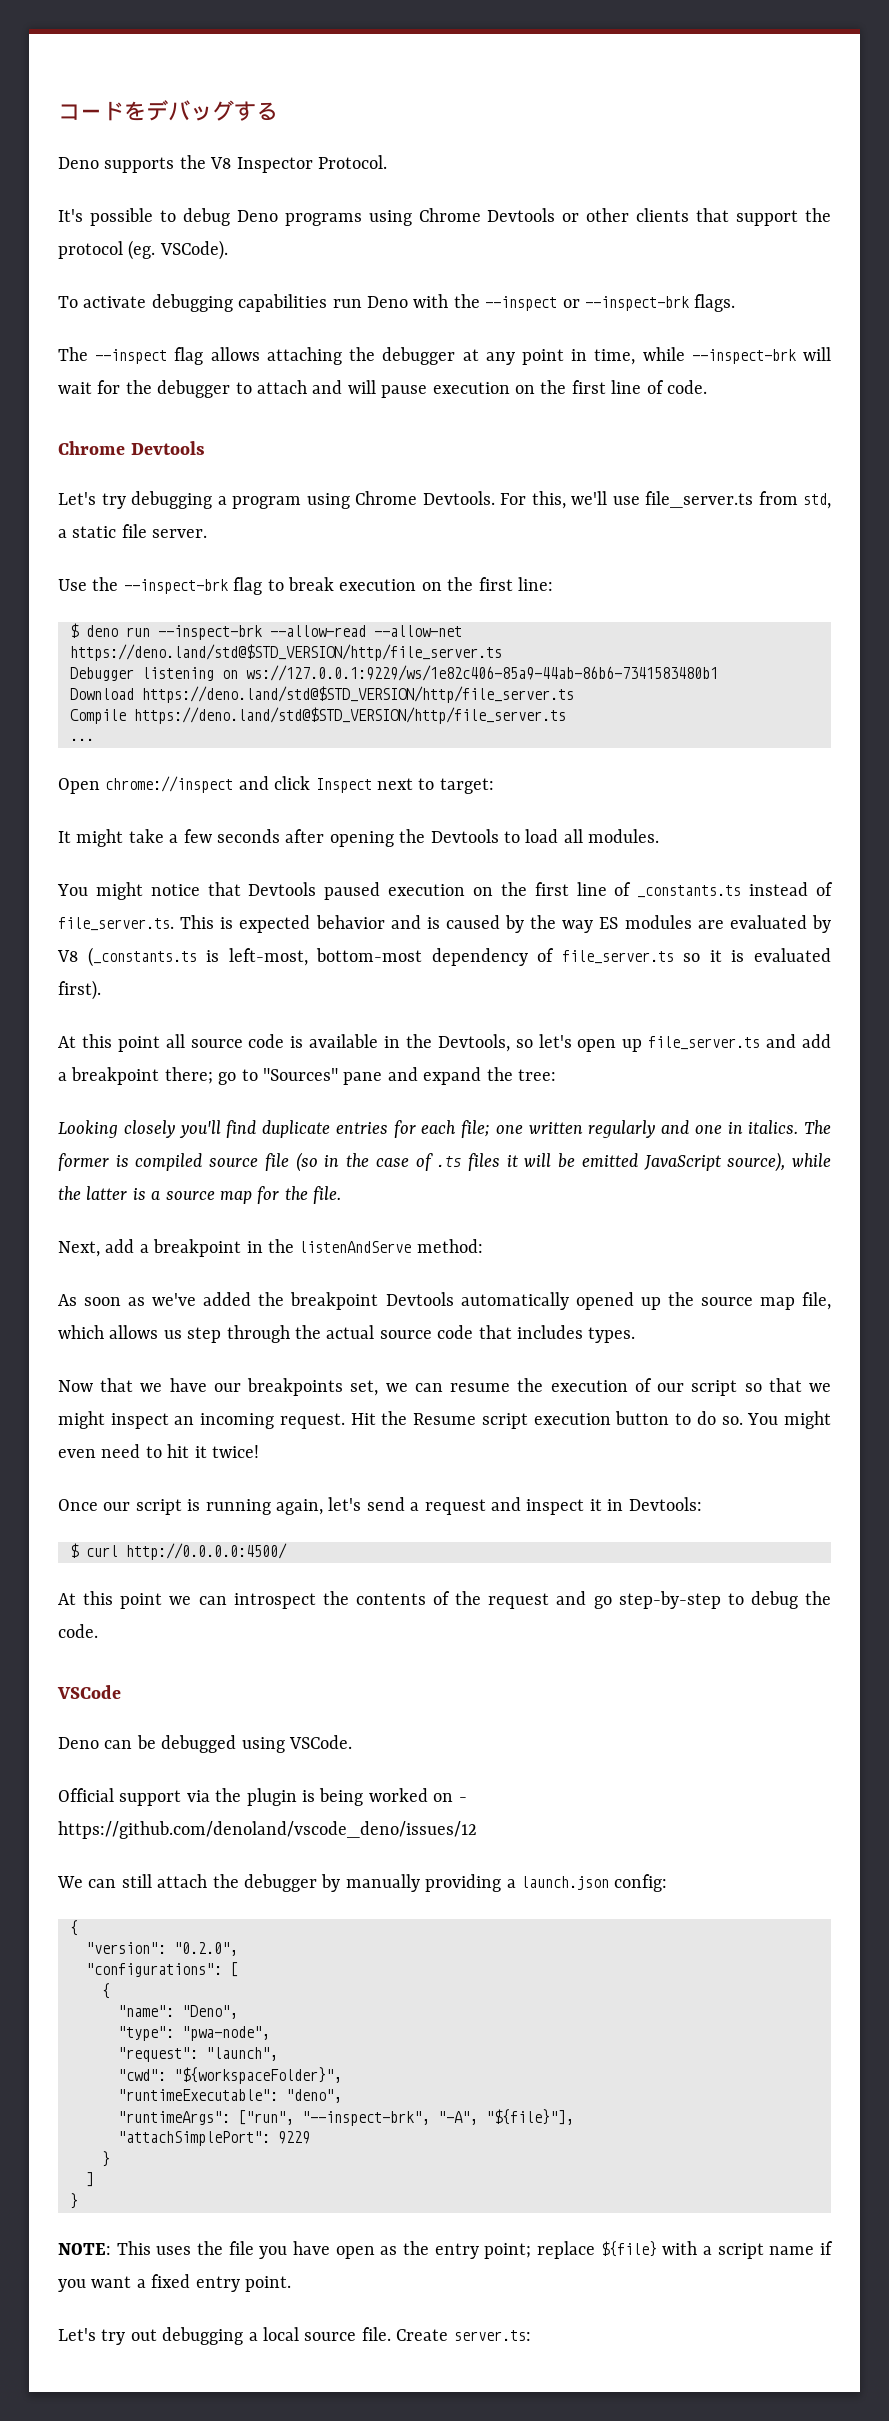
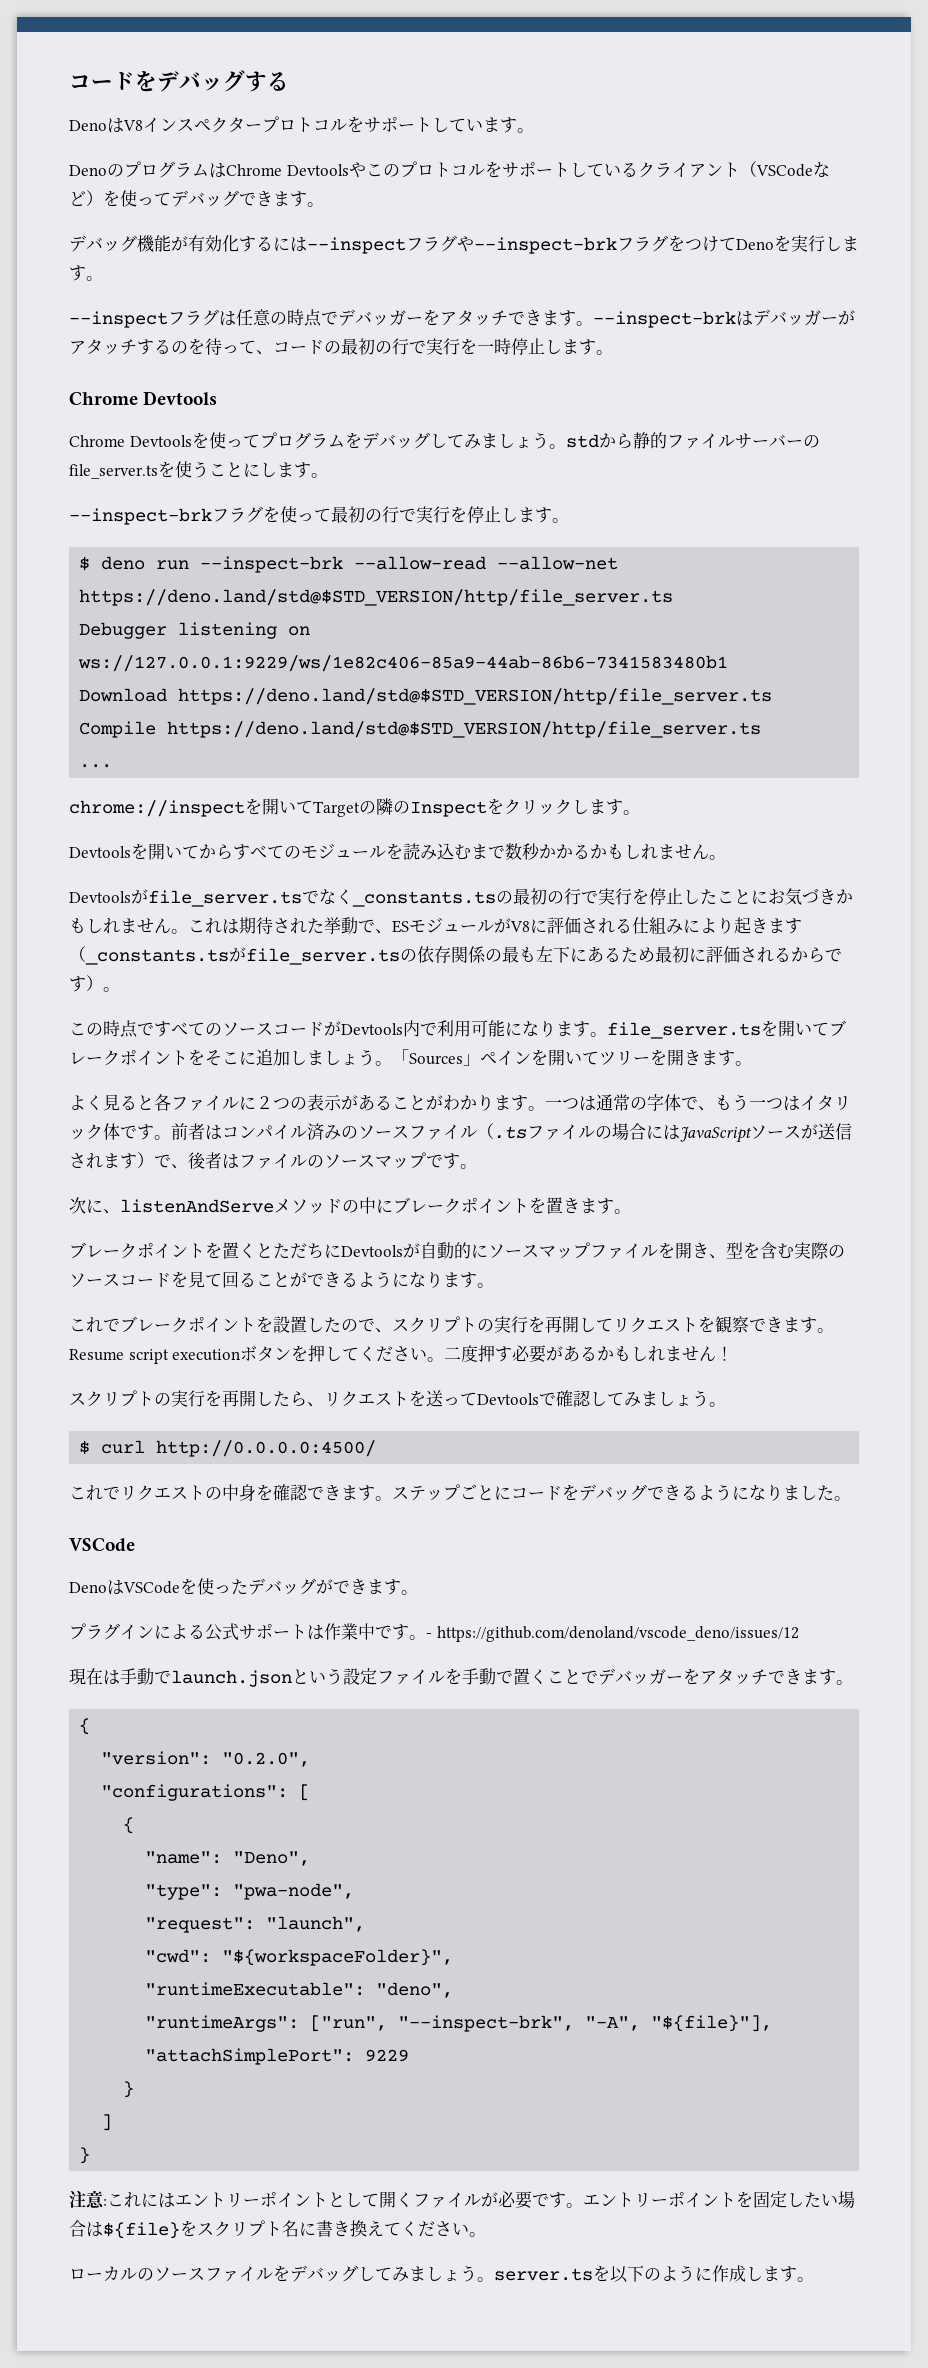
- Deno supports the V8 Inspector Protocol.
- It's possible to debug Deno programs using Chrome Devtools or other clients that support the protocol (eg. VSCode).
- To activate debugging capabilities run Deno with the --inspect or --inspect-brk flags.
- The --inspect flag allows attaching the debugger at any point in time, while --inspect-brk will wait for the debugger to attach and will pause execution on the first line of code.
+ DenoはV8インスペクタープロトコルをサポートしています。
+ DenoのプログラムはChrome Devtoolsやこのプロトコルをサポートしているクライアント（VSCodeなど）を使ってデバッグできます。
+ デバッグ機能が有効化するには--inspectフラグや--inspect-brkフラグをつけてDenoを実行します。
+ --inspectフラグは任意の時点でデバッガーをアタッチできます。--inspect-brkはデバッガーがアタッチするのを待って、コードの最初の行で実行を一時停止します。
  Chrome Devtools
- Let's try debugging a program using Chrome Devtools. For this, we'll use file_server.ts from std, a static file server.
- Use the --inspect-brk flag to break execution on the first line:
+ Chrome Devtoolsを使ってプログラムをデバッグしてみましょう。stdから静的ファイルサーバーのfile_server.tsを使うことにします。
+ --inspect-brkフラグを使って最初の行で実行を停止します。
- Open chrome://inspect and click Inspect next to target:
- It might take a few seconds after opening the Devtools to load all modules.
- You might notice that Devtools paused execution on the first line of _constants.ts instead of file_server.ts. This is expected behavior and is caused by the way ES modules are evaluated by V8 (_constants.ts is left-most, bottom-most dependency of file_server.ts so it is evaluated first).
- At this point all source code is available in the Devtools, so let's open up file_server.ts and add a breakpoint there; go to "Sources" pane and expand the tree:
- Looking closely you'll find duplicate entries for each file; one written regularly and one in italics. The former is compiled source file (so in the case of .ts files it will be emitted JavaScript source), while the latter is a source map for the file.
- Next, add a breakpoint in the listenAndServe method:
- As soon as we've added the breakpoint Devtools automatically opened up the source map file, which allows us step through the actual source code that includes types.
- Now that we have our breakpoints set, we can resume the execution of our script so that we might inspect an incoming request. Hit the Resume script execution button to do so. You might even need to hit it twice!
- Once our script is running again, let's send a request and inspect it in Devtools:
+ chrome://inspectを開いてTargetの隣のInspectをクリックします。
+ Devtoolsを開いてからすべてのモジュールを読み込むまで数秒かかるかもしれません。
+ Devtoolsがfile_server.tsでなく_constants.tsの最初の行で実行を停止したことにお気づきかもしれません。これは期待された挙動で、ESモジュールがV8に評価される仕組みにより起きます（_constants.tsがfile_server.tsの依存関係の最も左下にあるため最初に評価されるからです）。
+ この時点ですべてのソースコードがDevtools内で利用可能になります。file_server.tsを開いてブレークポイントをそこに追加しましょう。「Sources」ペインを開いてツリーを開きます。
+ よく見ると各ファイルに２つの表示があることがわかります。一つは通常の字体で、もう一つはイタリック体です。前者はコンパイル済みのソースファイル（.tsファイルの場合にはJavaScriptソースが送信されます）で、後者はファイルのソースマップです。
+ 次に、listenAndServeメソッドの中にブレークポイントを置きます。
+ ブレークポイントを置くとただちにDevtoolsが自動的にソースマップファイルを開き、型を含む実際のソースコードを見て回ることができるようになります。
+ これでブレークポイントを設置したので、スクリプトの実行を再開してリクエストを観察できます。Resume script executionボタンを押してください。二度押す必要があるかもしれません！
+ スクリプトの実行を再開したら、リクエストを送ってDevtoolsで確認してみましょう。
  $ curl http://0.0.0.0:4500/
- At this point we can introspect the contents of the request and go step-by-step to debug the code.
+ これでリクエストの中身を確認できます。ステップごとにコードをデバッグできるようになりました。
  VSCode
- Deno can be debugged using VSCode.
- Official support via the plugin is being worked on - https://github.com/denoland/vscode_deno/issues/12
- We can still attach the debugger by manually providing a launch.json config:
+ DenoはVSCodeを使ったデバッグができます。
+ プラグインによる公式サポートは作業中です。- https://github.com/denoland/vscode_deno/issues/12
+ 現在は手動でlaunch.jsonという設定ファイルを手動で置くことでデバッガーをアタッチできます。
- NOTE: This uses the file you have open as the entry point; replace ${file} with a script name if you want a fixed entry point.
- Let's try out debugging a local source file. Create server.ts:
+ 注意:これにはエントリーポイントとして開くファイルが必要です。エントリーポイントを固定したい場合は${file}をスクリプト名に書き換えてください。
+ ローカルのソースファイルをデバッグしてみましょう。server.tsを以下のように作成します。

